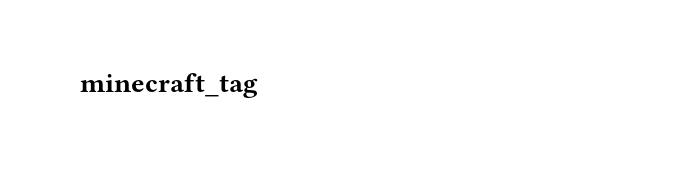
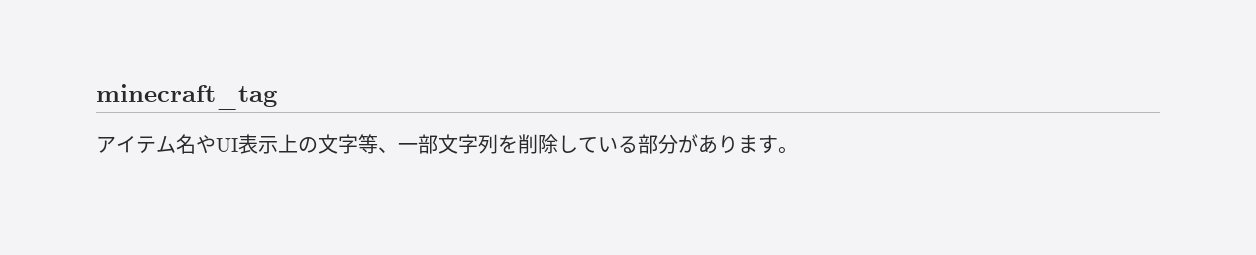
+ アイテム名やUI表示上の文字等、一部文字列を削除している部分があります。

